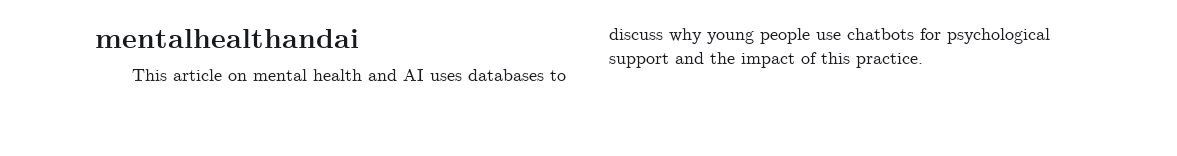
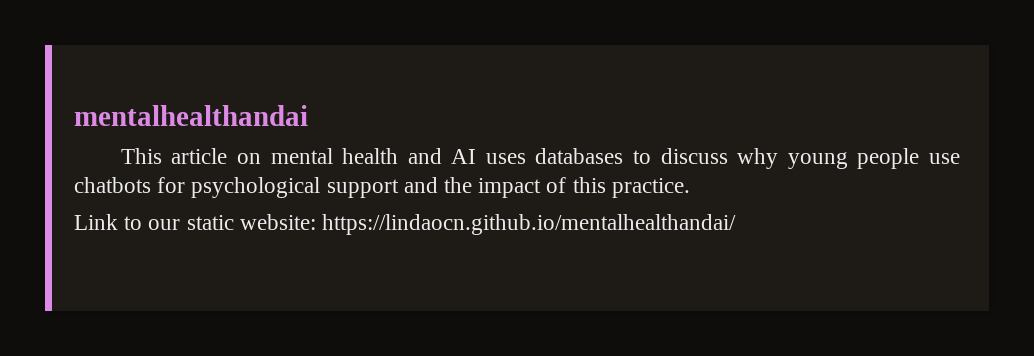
+ Link to our static website: https://lindaocn.github.io/mentalhealthandai/

